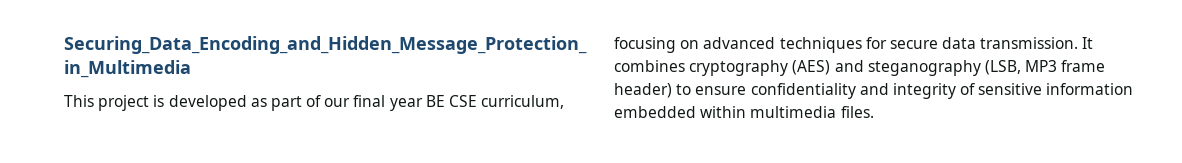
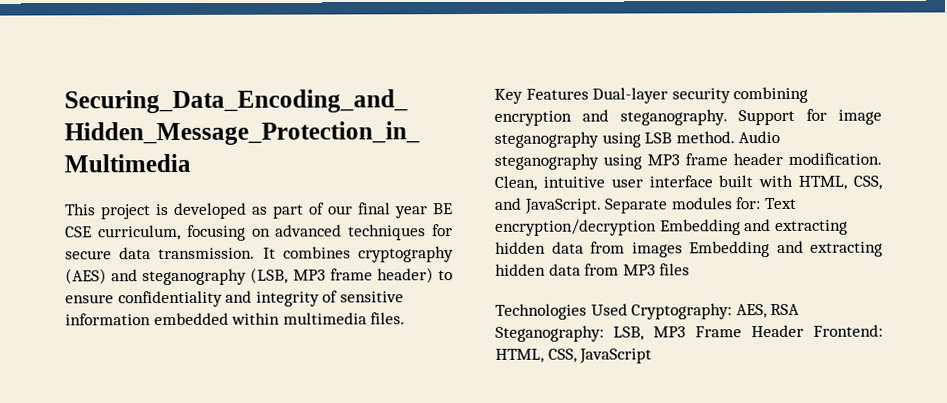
+ Key Features Dual-layer security combining encryption and steganography. Support for image steganography using LSB method. Audio steganography using MP3 frame header modification. Clean, intuitive user interface built with HTML, CSS, and JavaScript. Separate modules for: Text encryption/decryption Embedding and extracting hidden data from images Embedding and extracting hidden data from MP3 files
+ Technologies Used Cryptography: AES, RSA Steganography: LSB, MP3 Frame Header Frontend: HTML, CSS, JavaScript

